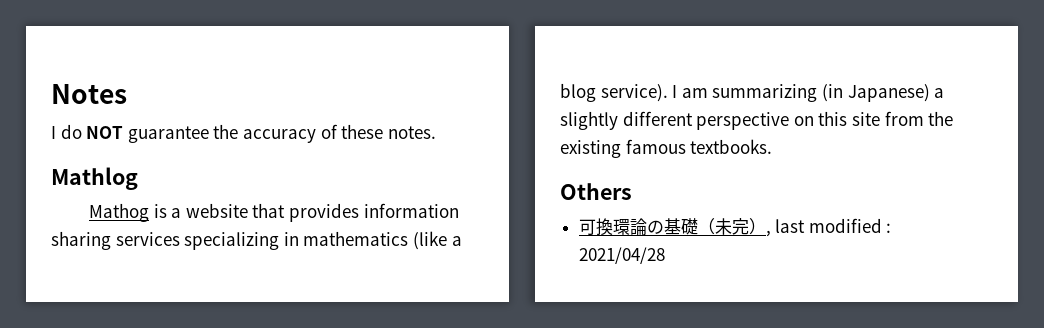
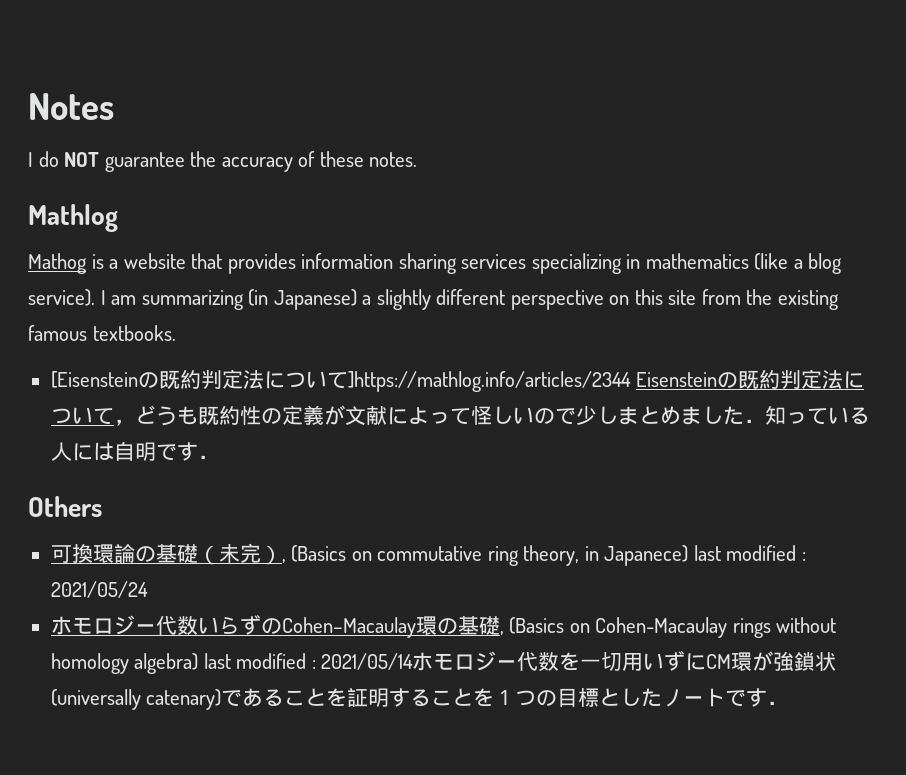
+ [Eisensteinの既約判定法について]https://mathlog.info/articles/2344 Eisensteinの既約判定法について，どうも既約性の定義が文献によって怪しいので少しまとめました．知っている人には自明です．
- 可換環論の基礎（未完）, last modified : 2021/04/28
+ 可換環論の基礎（未完）, (Basics on commutative ring theory, in Japanece) last modified : 2021/05/24
+ ホモロジー代数いらずのCohen–Macaulay環の基礎, (Basics on Cohen-Macaulay rings without homology algebra) last modified : 2021/05/14ホモロジー代数を一切用いずにCM環が強鎖状(universally catenary)であることを証明することを１つの目標としたノートです．

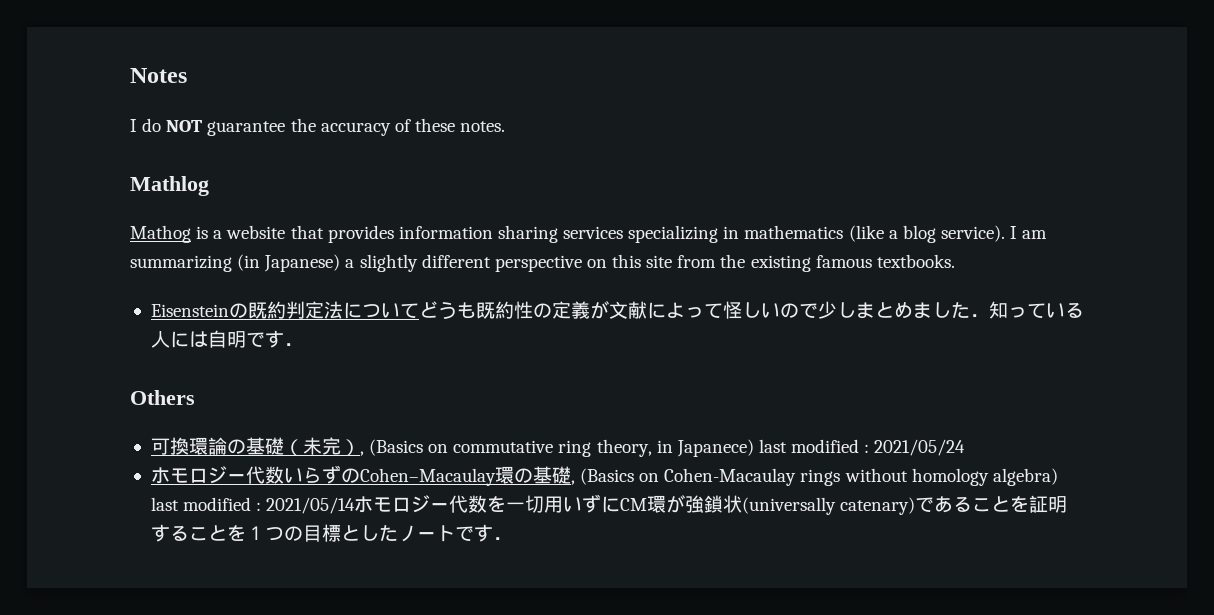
- [Eisensteinの既約判定法について]https://mathlog.info/articles/2344 Eisensteinの既約判定法について，どうも既約性の定義が文献によって怪しいので少しまとめました．知っている人には自明です．
+ Eisensteinの既約判定法についてどうも既約性の定義が文献によって怪しいので少しまとめました．知っている人には自明です．

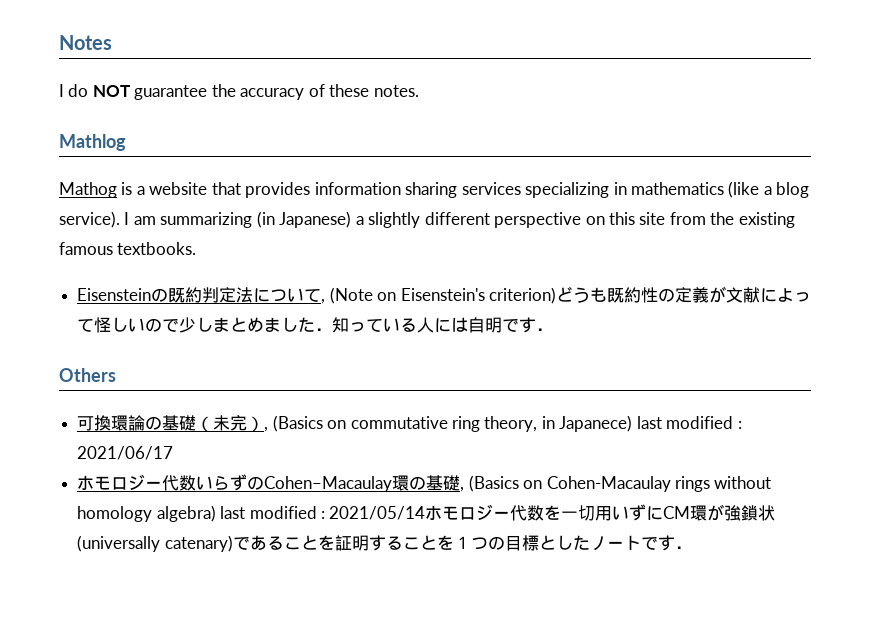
- Eisensteinの既約判定法についてどうも既約性の定義が文献によって怪しいので少しまとめました．知っている人には自明です．
+ Eisensteinの既約判定法について, (Note on Eisenstein's criterion)どうも既約性の定義が文献によって怪しいので少しまとめました．知っている人には自明です．
- 可換環論の基礎（未完）, (Basics on commutative ring theory, in Japanece) last modified : 2021/05/24
+ 可換環論の基礎（未完）, (Basics on commutative ring theory, in Japanece) last modified : 2021/06/17

